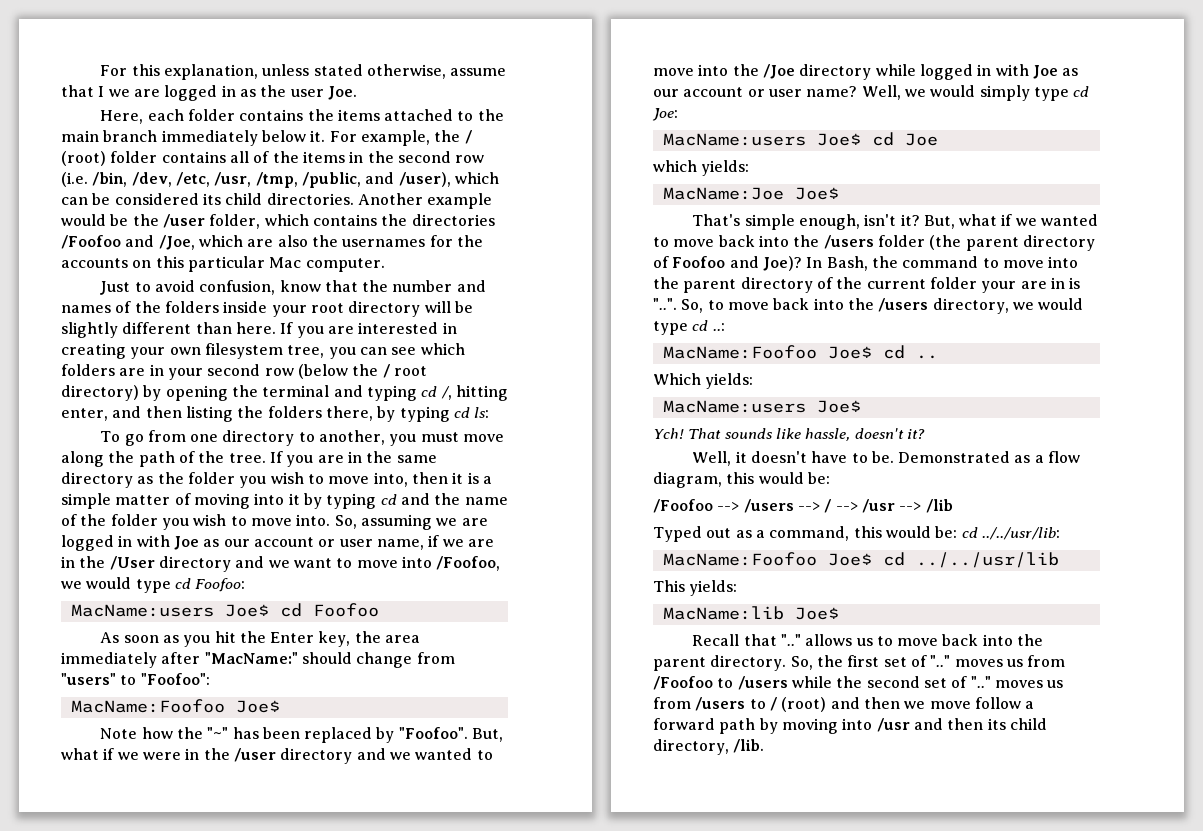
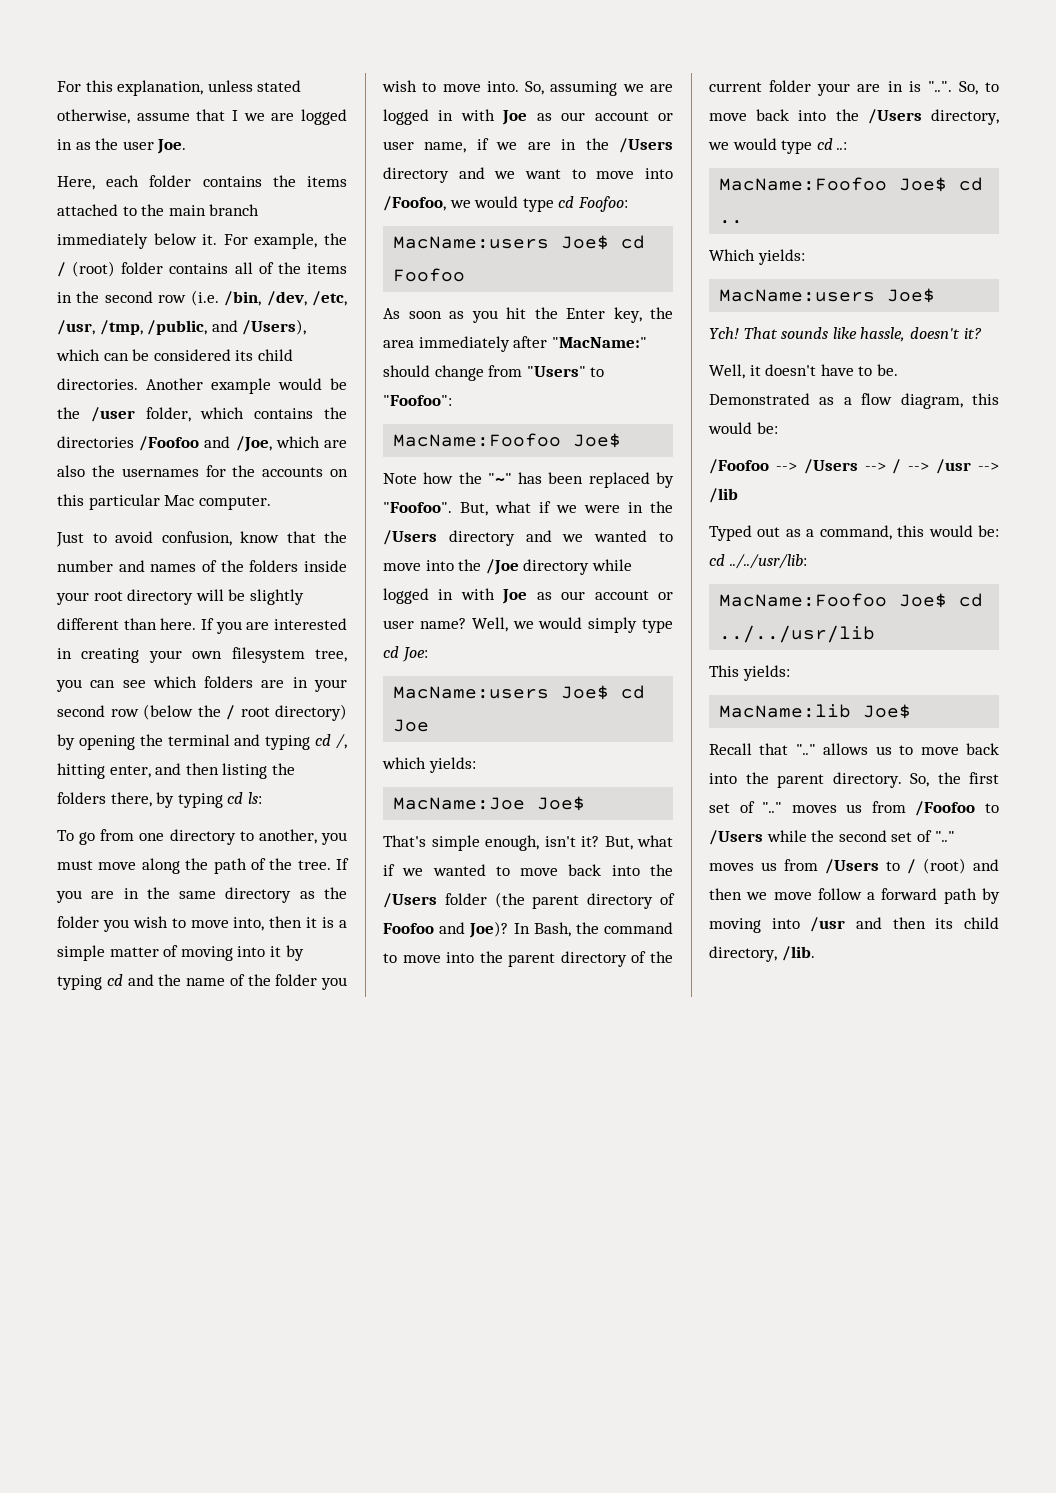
- For example, the / (root) folder contains all of the items in the second row (i.e. /bin, /dev, /etc, /usr, /tmp, /public, and /user), which can be considered its child directories.
+ For example, the / (root) folder contains all of the items in the second row (i.e. /bin, /dev, /etc, /usr, /tmp, /public, and /Users), which can be considered its child directories.
- So, assuming we are logged in with Joe as our account or user name, if we are in the /User directory and we want to move into /Foofoo, we would type cd Foofoo:
+ So, assuming we are logged in with Joe as our account or user name, if we are in the /Users directory and we want to move into /Foofoo, we would type cd Foofoo:
- As soon as you hit the Enter key, the area immediately after "MacName:" should change from "users" to "Foofoo":
+ As soon as you hit the Enter key, the area immediately after "MacName:" should change from "Users" to "Foofoo":
- But, what if we were in the /user directory and we wanted to move into the /Joe directory while logged in with Joe as our account or user name?
+ But, what if we were in the /Users directory and we wanted to move into the /Joe directory while logged in with Joe as our account or user name?
- But, what if we wanted to move back into the /users folder (the parent directory of Foofoo and Joe)?
+ But, what if we wanted to move back into the /Users folder (the parent directory of Foofoo and Joe)?
- In Bash, the command to move into the parent directory of the current folder your are in is "..". So, to move back into the /users directory, we would type cd ..:
+ In Bash, the command to move into the parent directory of the current folder your are in is "..". So, to move back into the /Users directory, we would type cd ..:
- /Foofoo --> /users --> / --> /usr --> /lib
+ /Foofoo --> /Users --> / --> /usr --> /lib
- So, the first set of ".." moves us from /Foofoo to /users while the second set of ".." moves us from /users to / (root) and then we move follow a forward path by moving into /usr and then its child directory, /lib.
+ So, the first set of ".." moves us from /Foofoo to /Users while the second set of ".." moves us from /Users to / (root) and then we move follow a forward path by moving into /usr and then its child directory, /lib.

